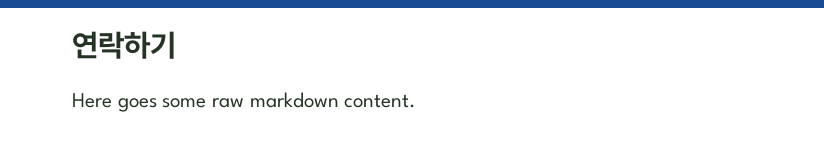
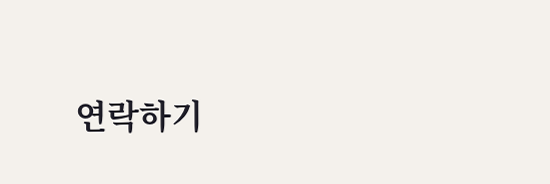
- Here goes some raw markdown content.

